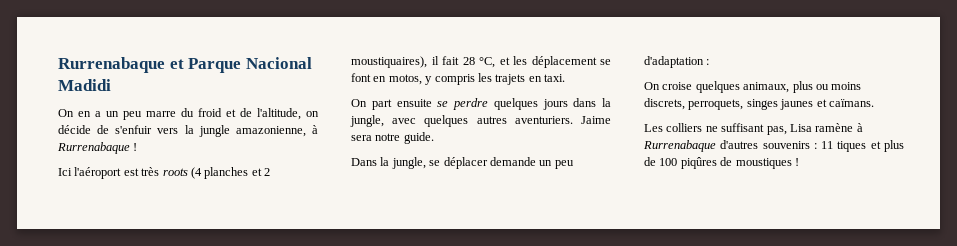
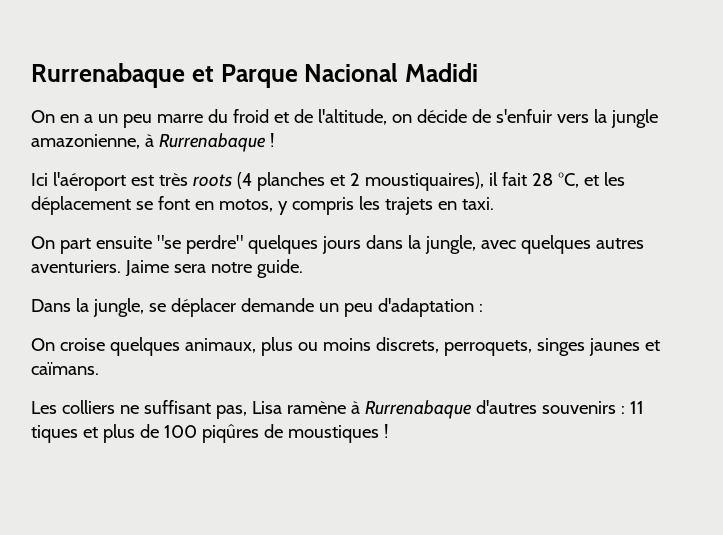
- On part ensuite se perdre quelques jours dans la jungle, avec quelques autres aventuriers.
+ On part ensuite "se perdre" quelques jours dans la jungle, avec quelques autres aventuriers.

